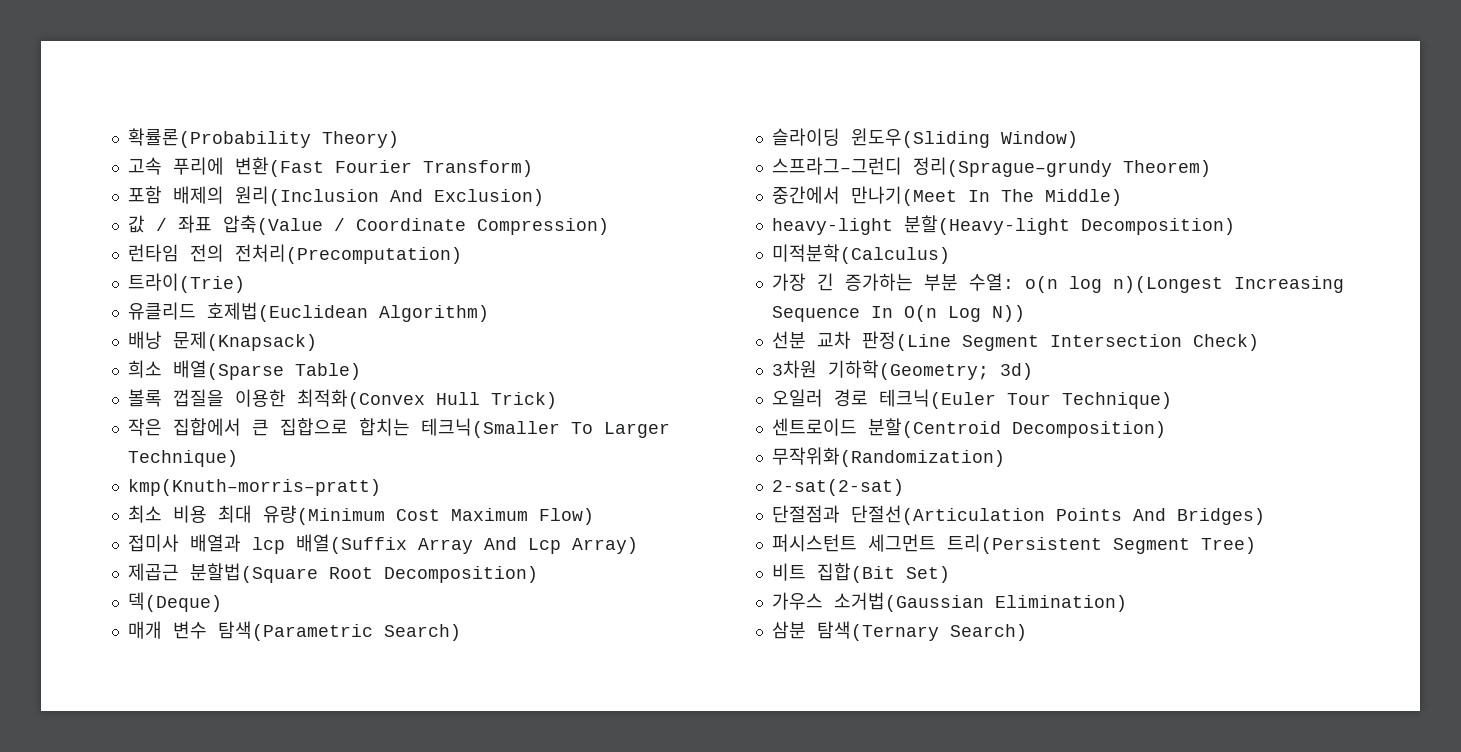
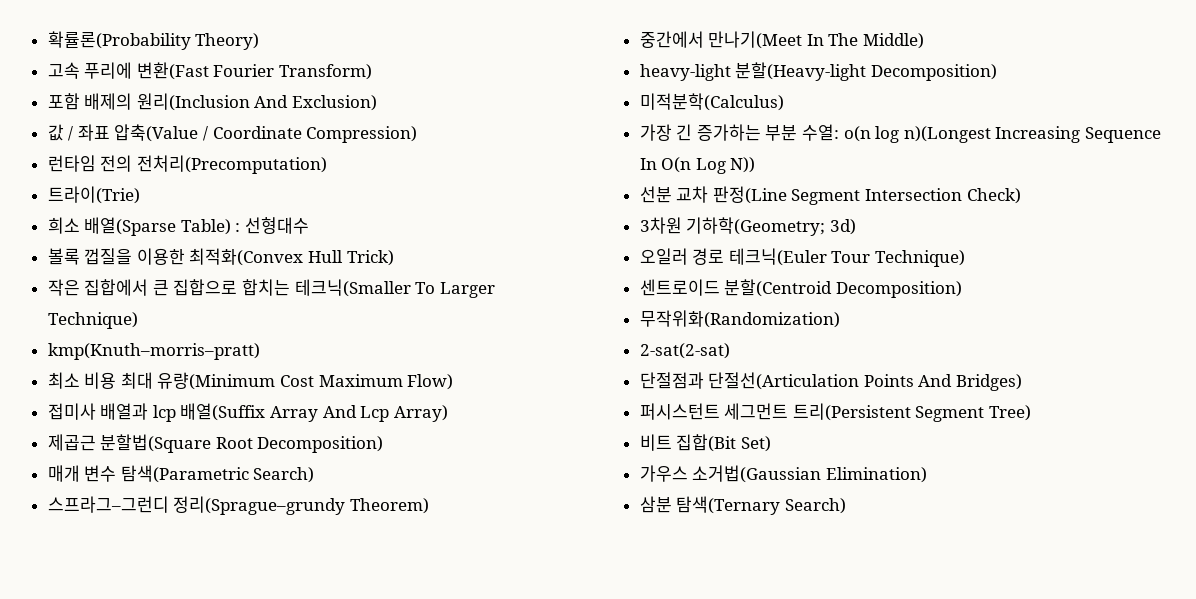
- 유클리드 호제법(Euclidean Algorithm)
- 배낭 문제(Knapsack)
- 희소 배열(Sparse Table)
+ 희소 배열(Sparse Table) : 선형대수
- 덱(Deque)
- 슬라이딩 윈도우(Sliding Window)

